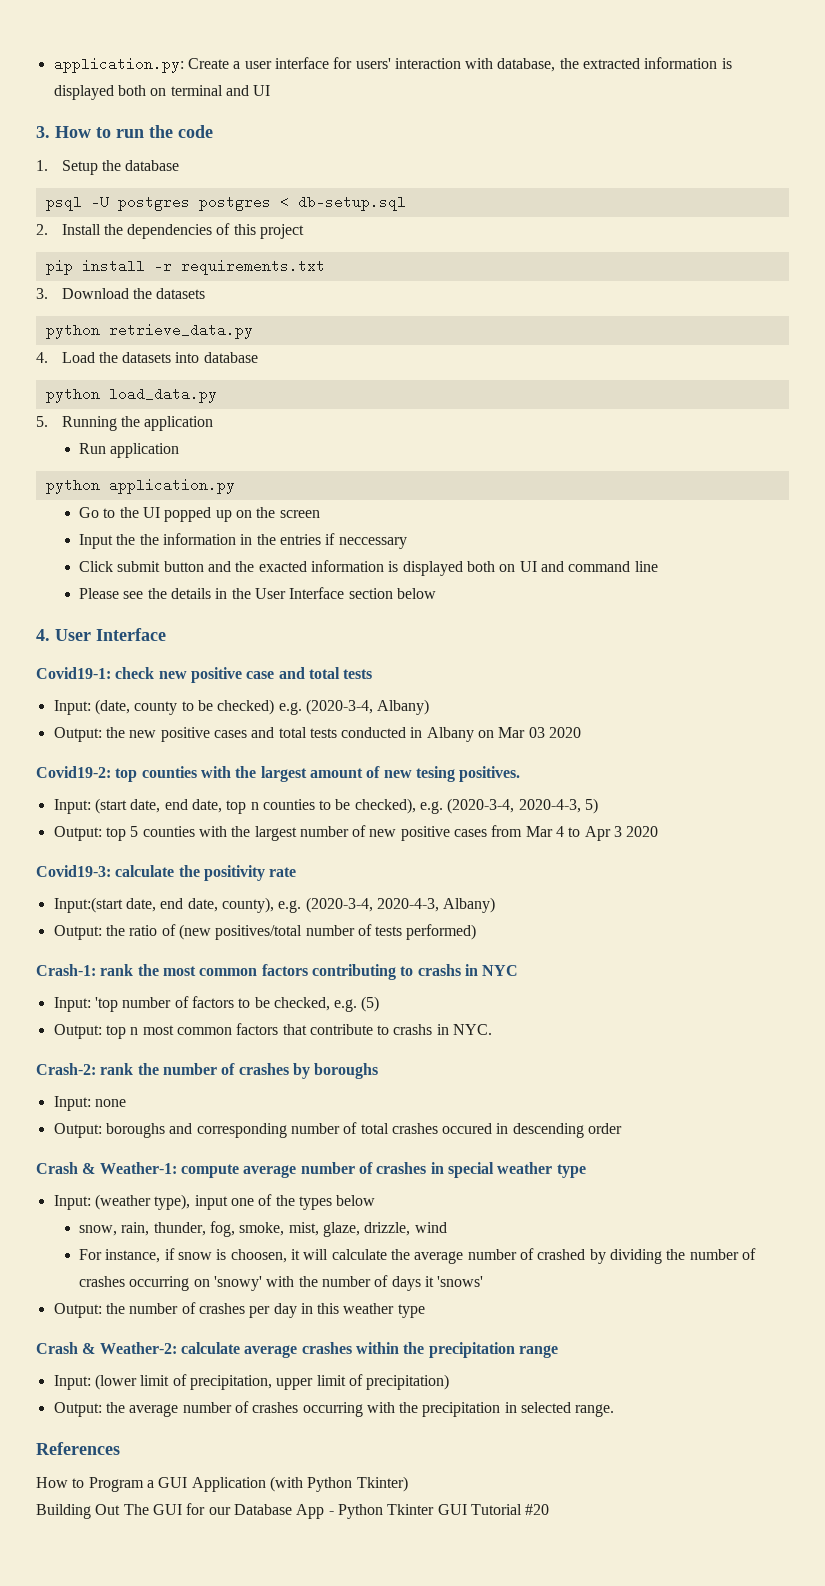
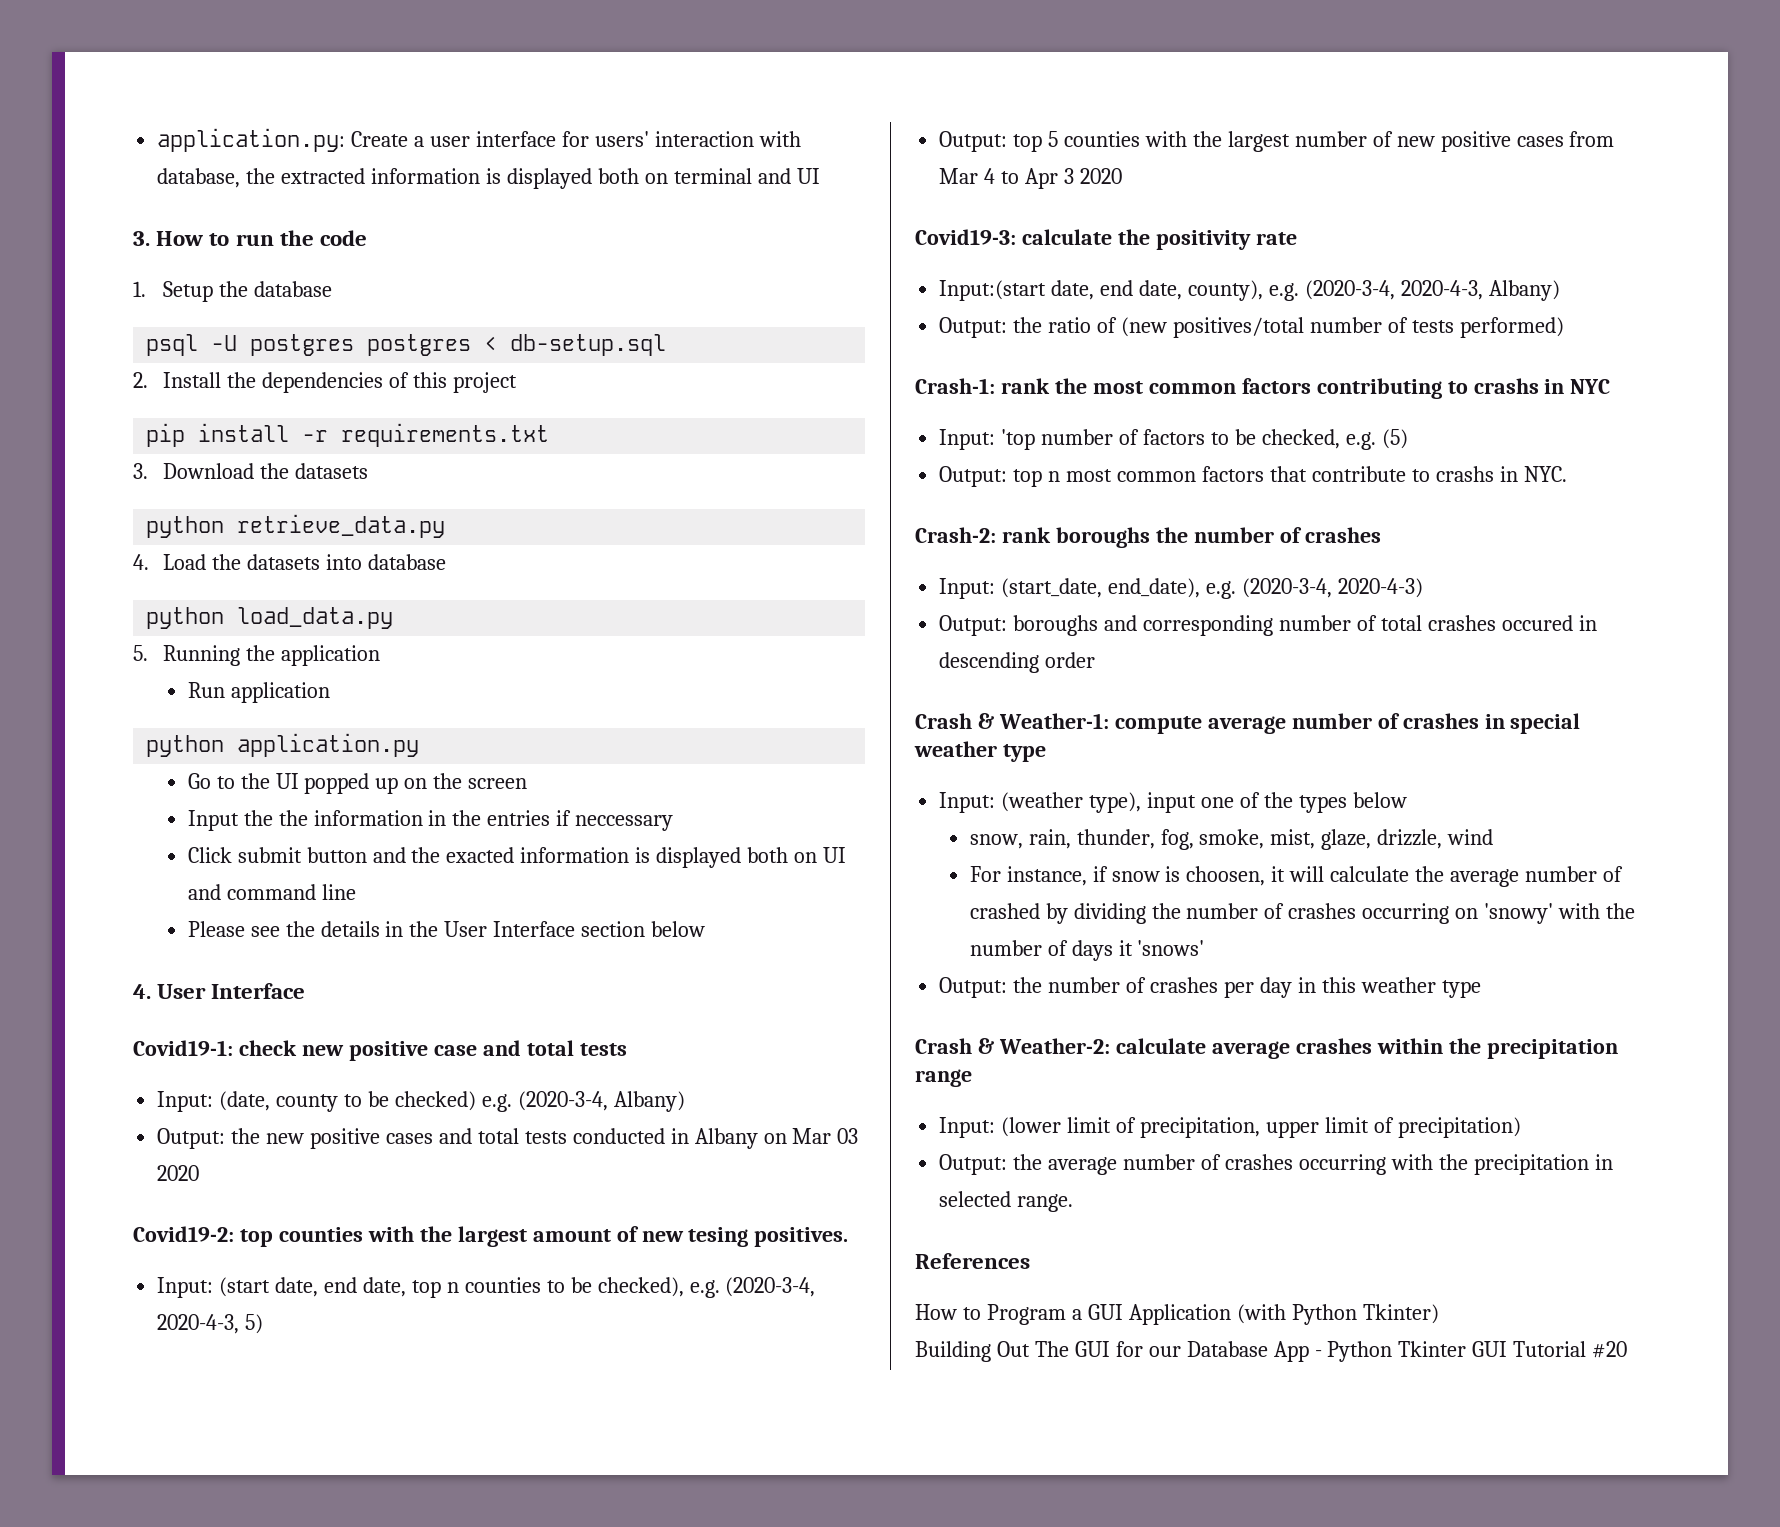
- Crash-2: rank the number of crashes by boroughs
- Input: none
+ Crash-2: rank boroughs the number of crashes
+ Input: (start_date, end_date), e.g. (2020-3-4, 2020-4-3)

